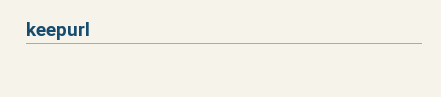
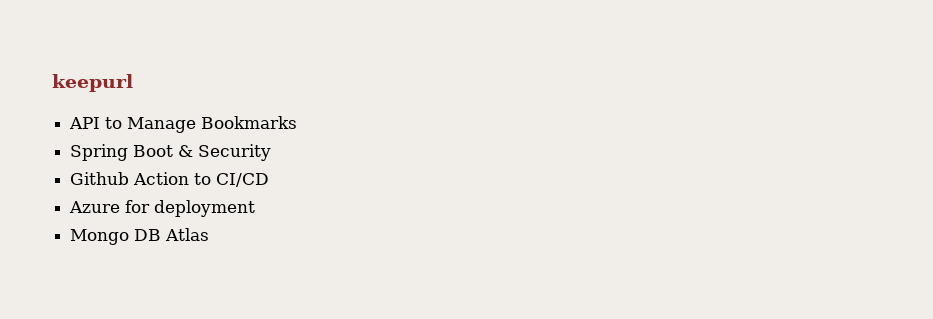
+ API to Manage Bookmarks
+ Spring Boot & Security
+ Github Action to CI/CD
+ Azure for deployment
+ Mongo DB Atlas

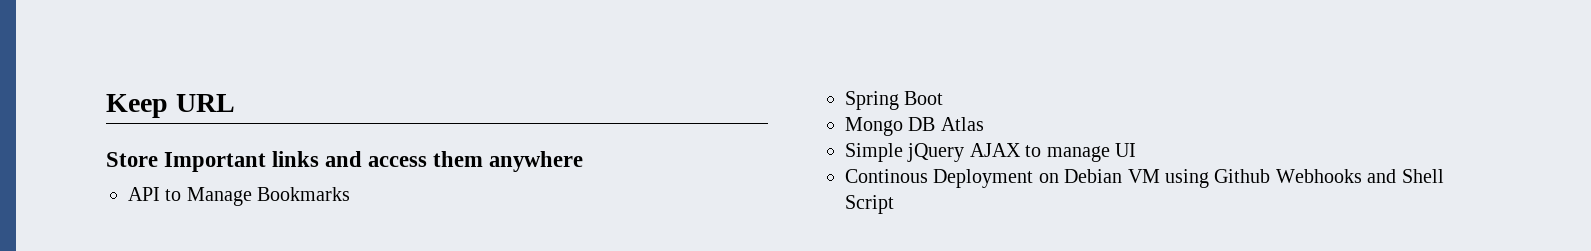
- keepurl
+ Keep URL
+ Store Important links and access them anywhere
- Spring Boot & Security
- Github Action to CI/CD
- Azure for deployment
+ Spring Boot
  Mongo DB Atlas
+ Simple jQuery AJAX to manage UI
+ Continous Deployment on Debian VM using Github Webhooks and Shell Script

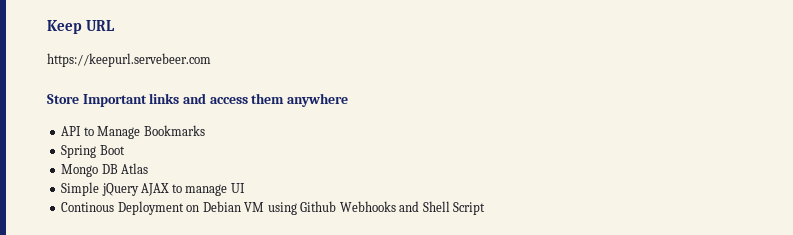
+ https://keepurl.servebeer.com

